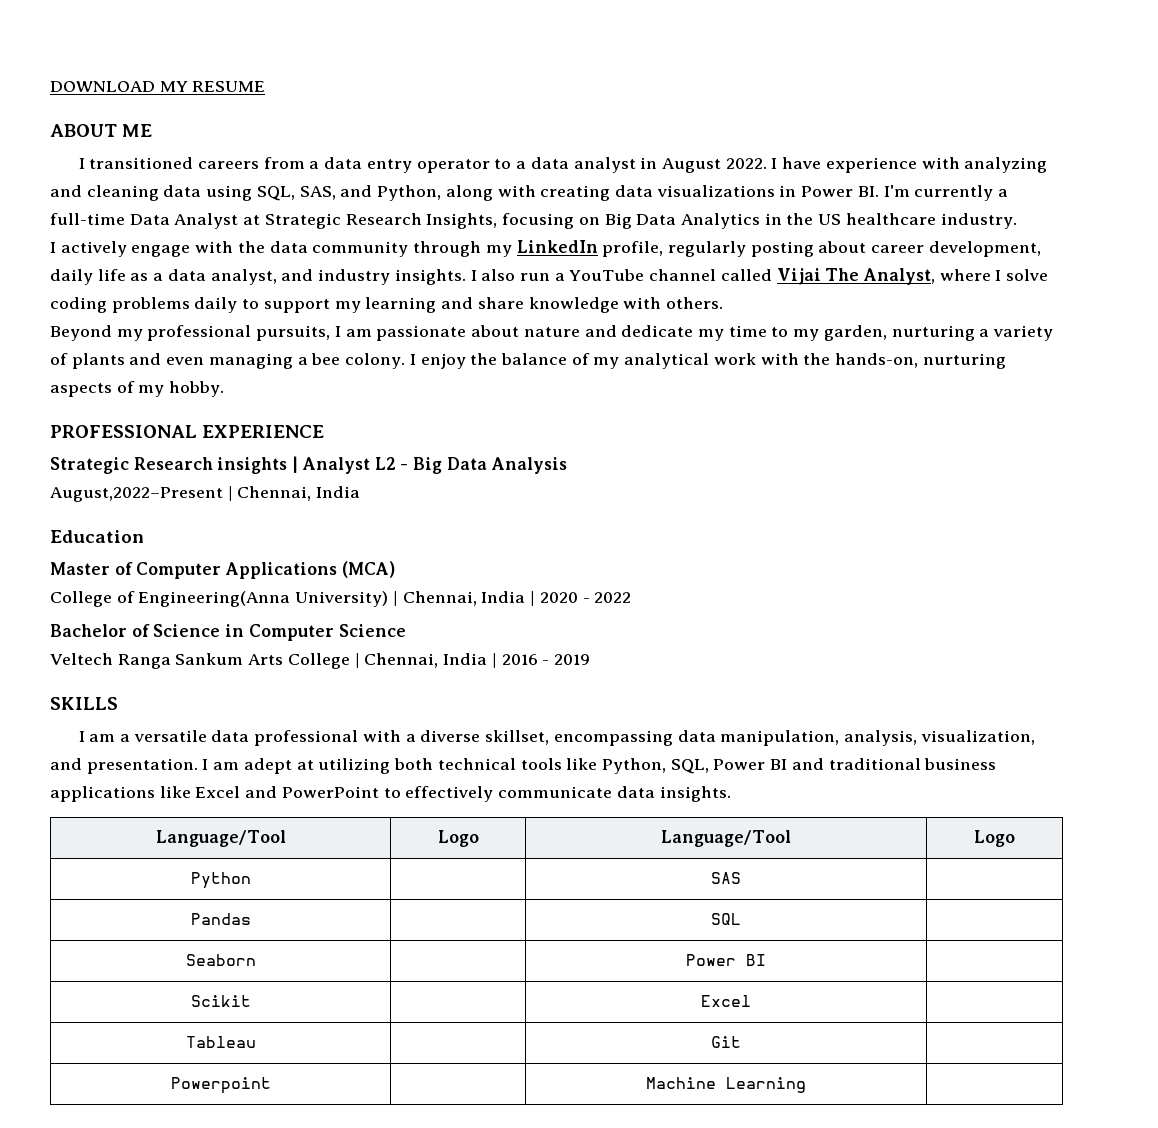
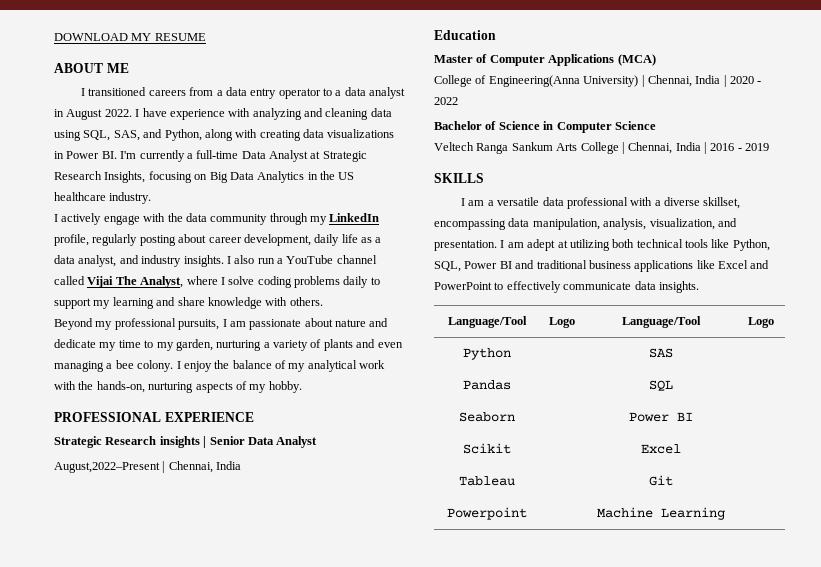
- Strategic Research insights | Analyst L2 - Big Data Analysis
+ Strategic Research insights | Senior Data Analyst

